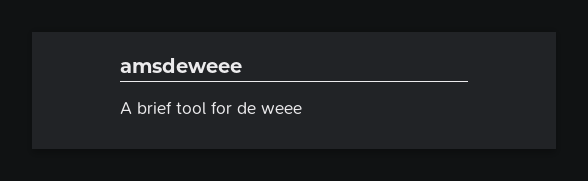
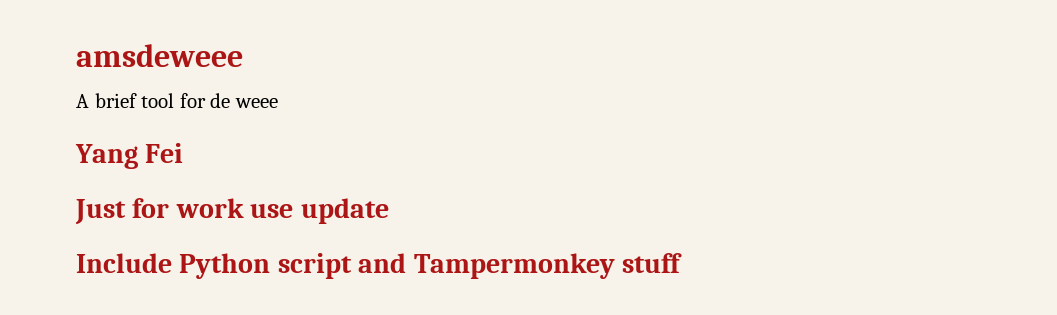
+ Yang Fei
+ Just for work use update
+ Include Python script and Tampermonkey stuff

